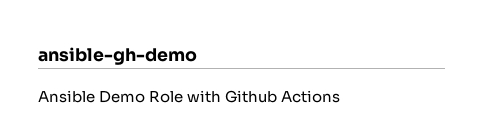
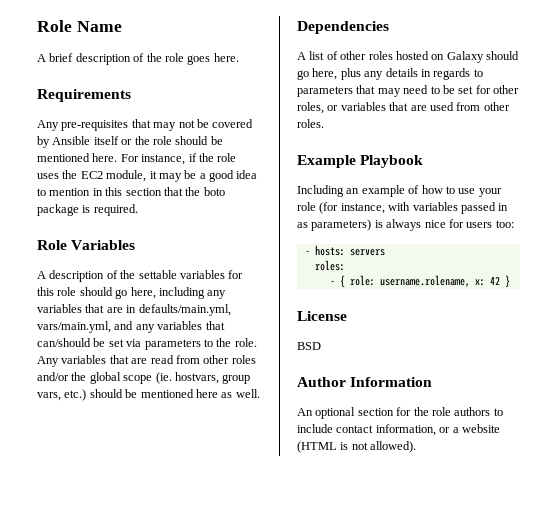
- ansible-gh-demo
- Ansible Demo Role with Github Actions
+ Role Name
+ A brief description of the role goes here.
+ Requirements
+ Any pre-requisites that may not be covered by Ansible itself or the role should be mentioned here. For instance, if the role uses the EC2 module, it may be a good idea to mention in this section that the boto package is required.
+ Role Variables
+ A description of the settable variables for this role should go here, including any variables that are in defaults/main.yml, vars/main.yml, and any variables that can/should be set via parameters to the role. Any variables that are read from other roles and/or the global scope (ie. hostvars, group vars, etc.) should be mentioned here as well.
+ Dependencies
+ A list of other roles hosted on Galaxy should go here, plus any details in regards to parameters that may need to be set for other roles, or variables that are used from other roles.
+ Example Playbook
+ Including an example of how to use your role (for instance, with variables passed in as parameters) is always nice for users too:
+ - hosts: servers
+ roles:
+ - { role: username.rolename, x: 42 }
+ License
+ BSD
+ Author Information
+ An optional section for the role authors to include contact information, or a website (HTML is not allowed).

